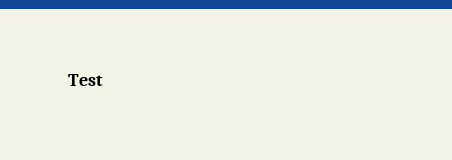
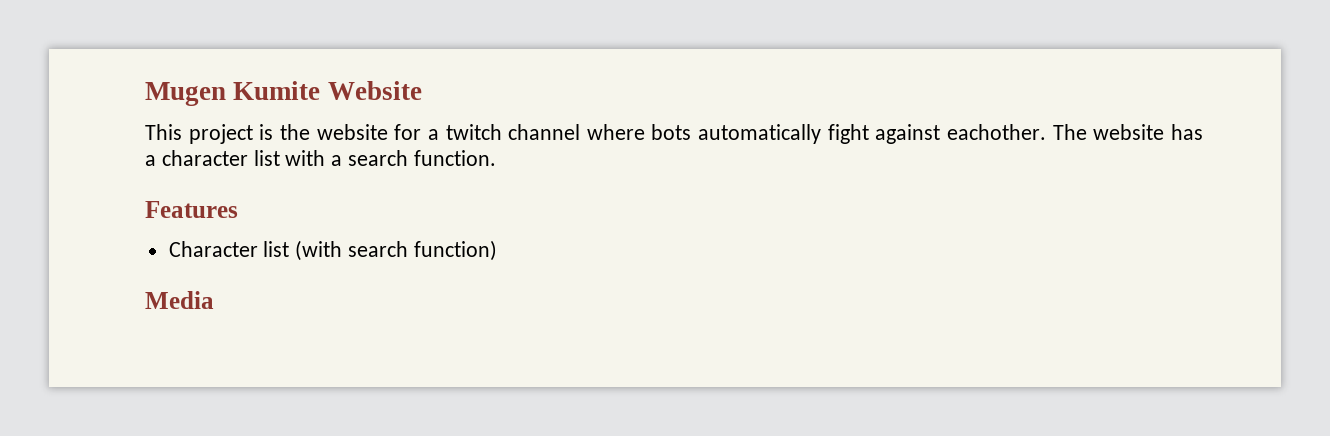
- Test
+ Mugen Kumite Website
+ This project is the website for a twitch channel where bots automatically fight against eachother. The website has a character list with a search function.
+ Features
+ Character list (with search function)
+ Media

